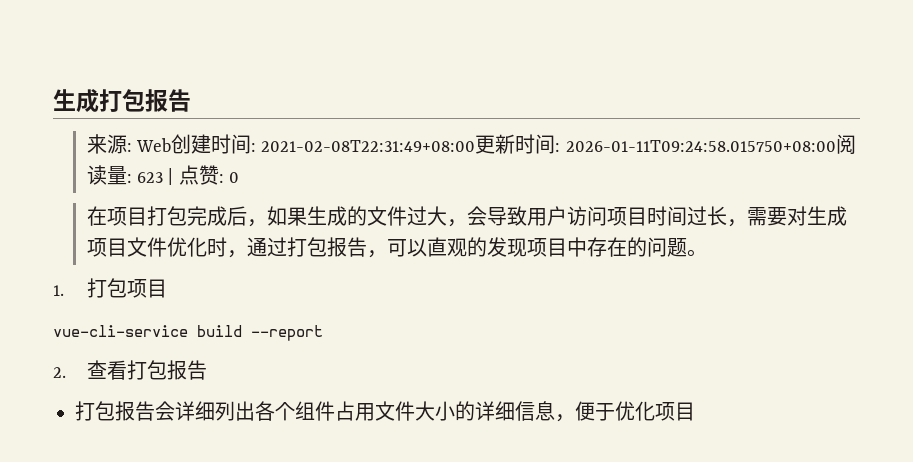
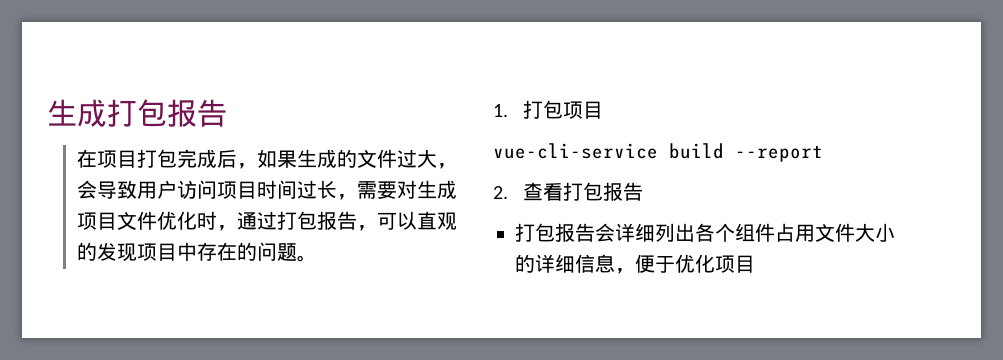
- 来源: Web创建时间: 2021-02-08T22:31:49+08:00更新时间: 2026-01-11T09:24:58.015750+08:00阅读量: 623 | 点赞: 0

